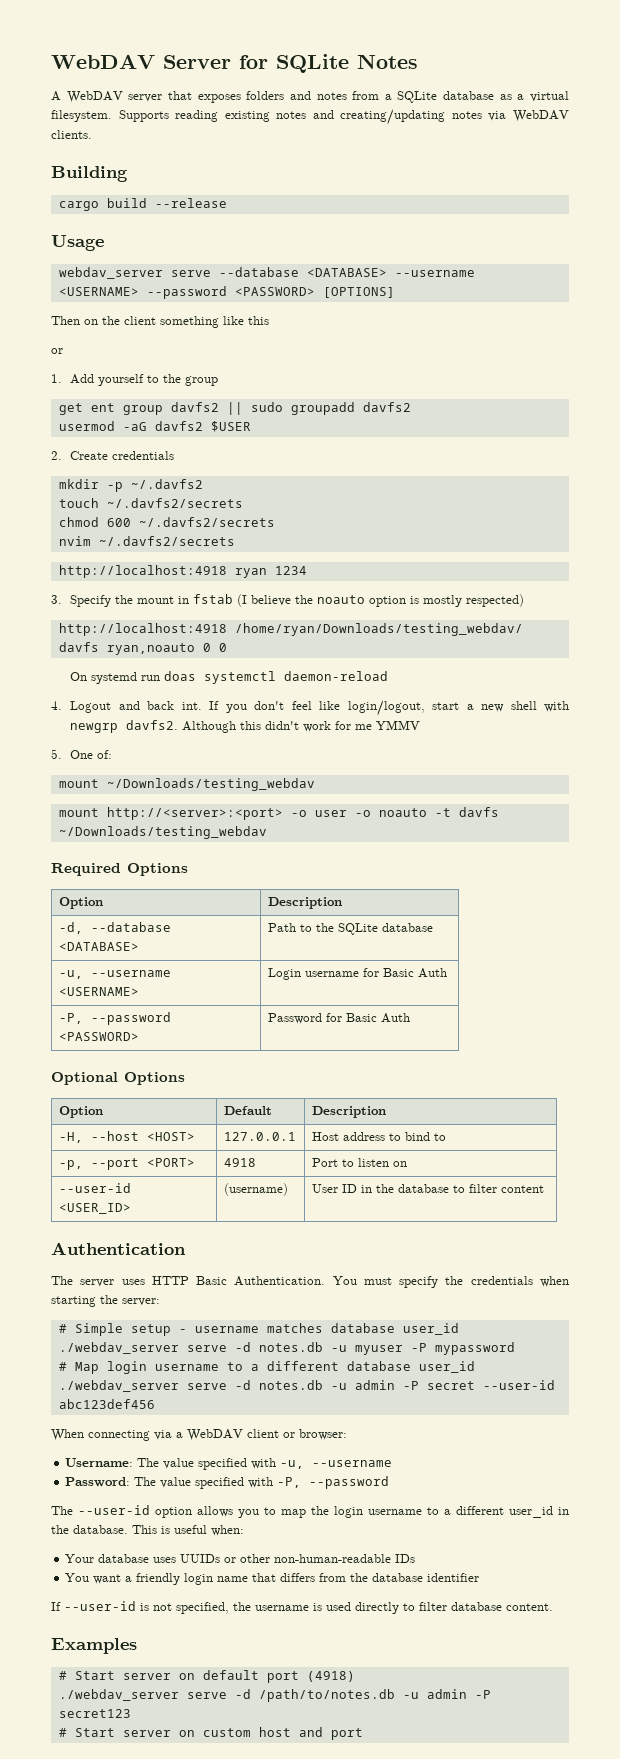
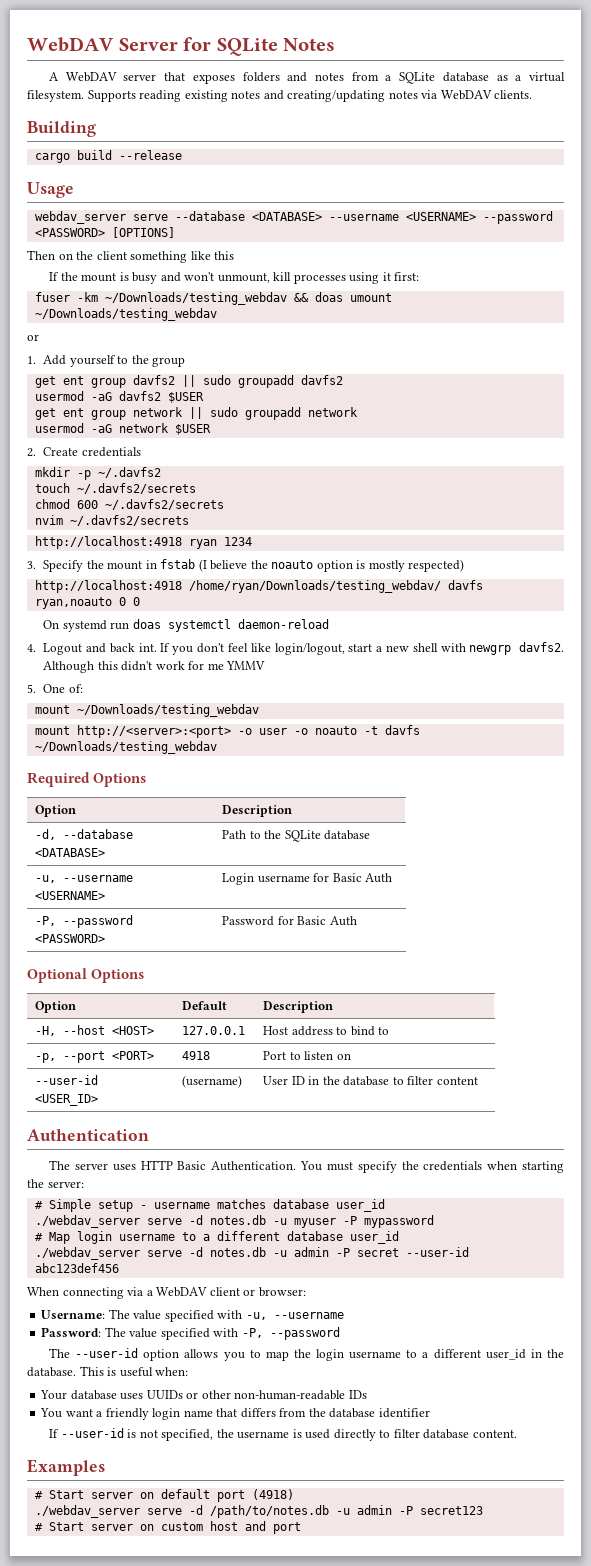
+ If the mount is busy and won't unmount, kill processes using it first:
+ fuser -km ~/Downloads/testing_webdav && doas umount ~/Downloads/testing_webdav
+ get ent group network || sudo groupadd network
+ usermod -aG network $USER

